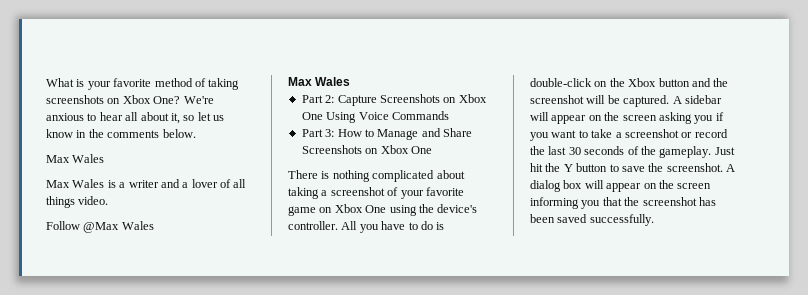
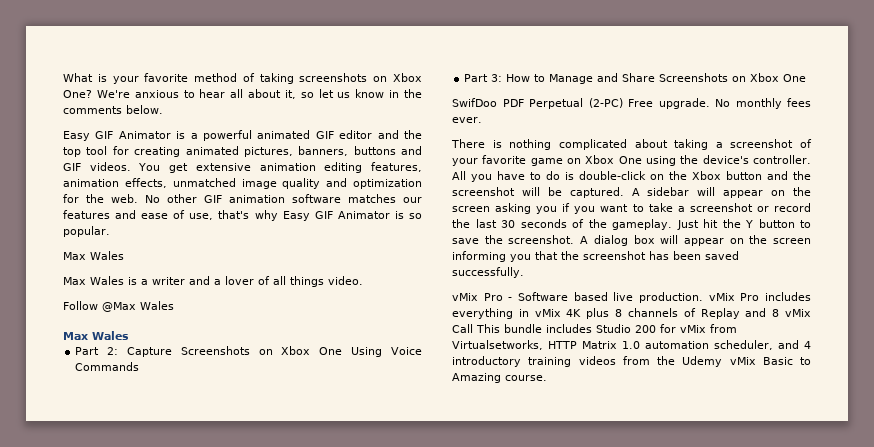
+ Easy GIF Animator is a powerful animated GIF editor and the top tool for creating animated pictures, banners, buttons and GIF videos. You get extensive animation editing features, animation effects, unmatched image quality and optimization for the web. No other GIF animation software matches our features and ease of use, that's why Easy GIF Animator is so popular.
+ SwifDoo PDF Perpetual (2-PC) Free upgrade. No monthly fees ever.
+ vMix Pro - Software based live production. vMix Pro includes everything in vMix 4K plus 8 channels of Replay and 8 vMix Call This bundle includes Studio 200 for vMix from Virtualsetworks, HTTP Matrix 1.0 automation scheduler, and 4 introductory training videos from the Udemy vMix Basic to Amazing course.

